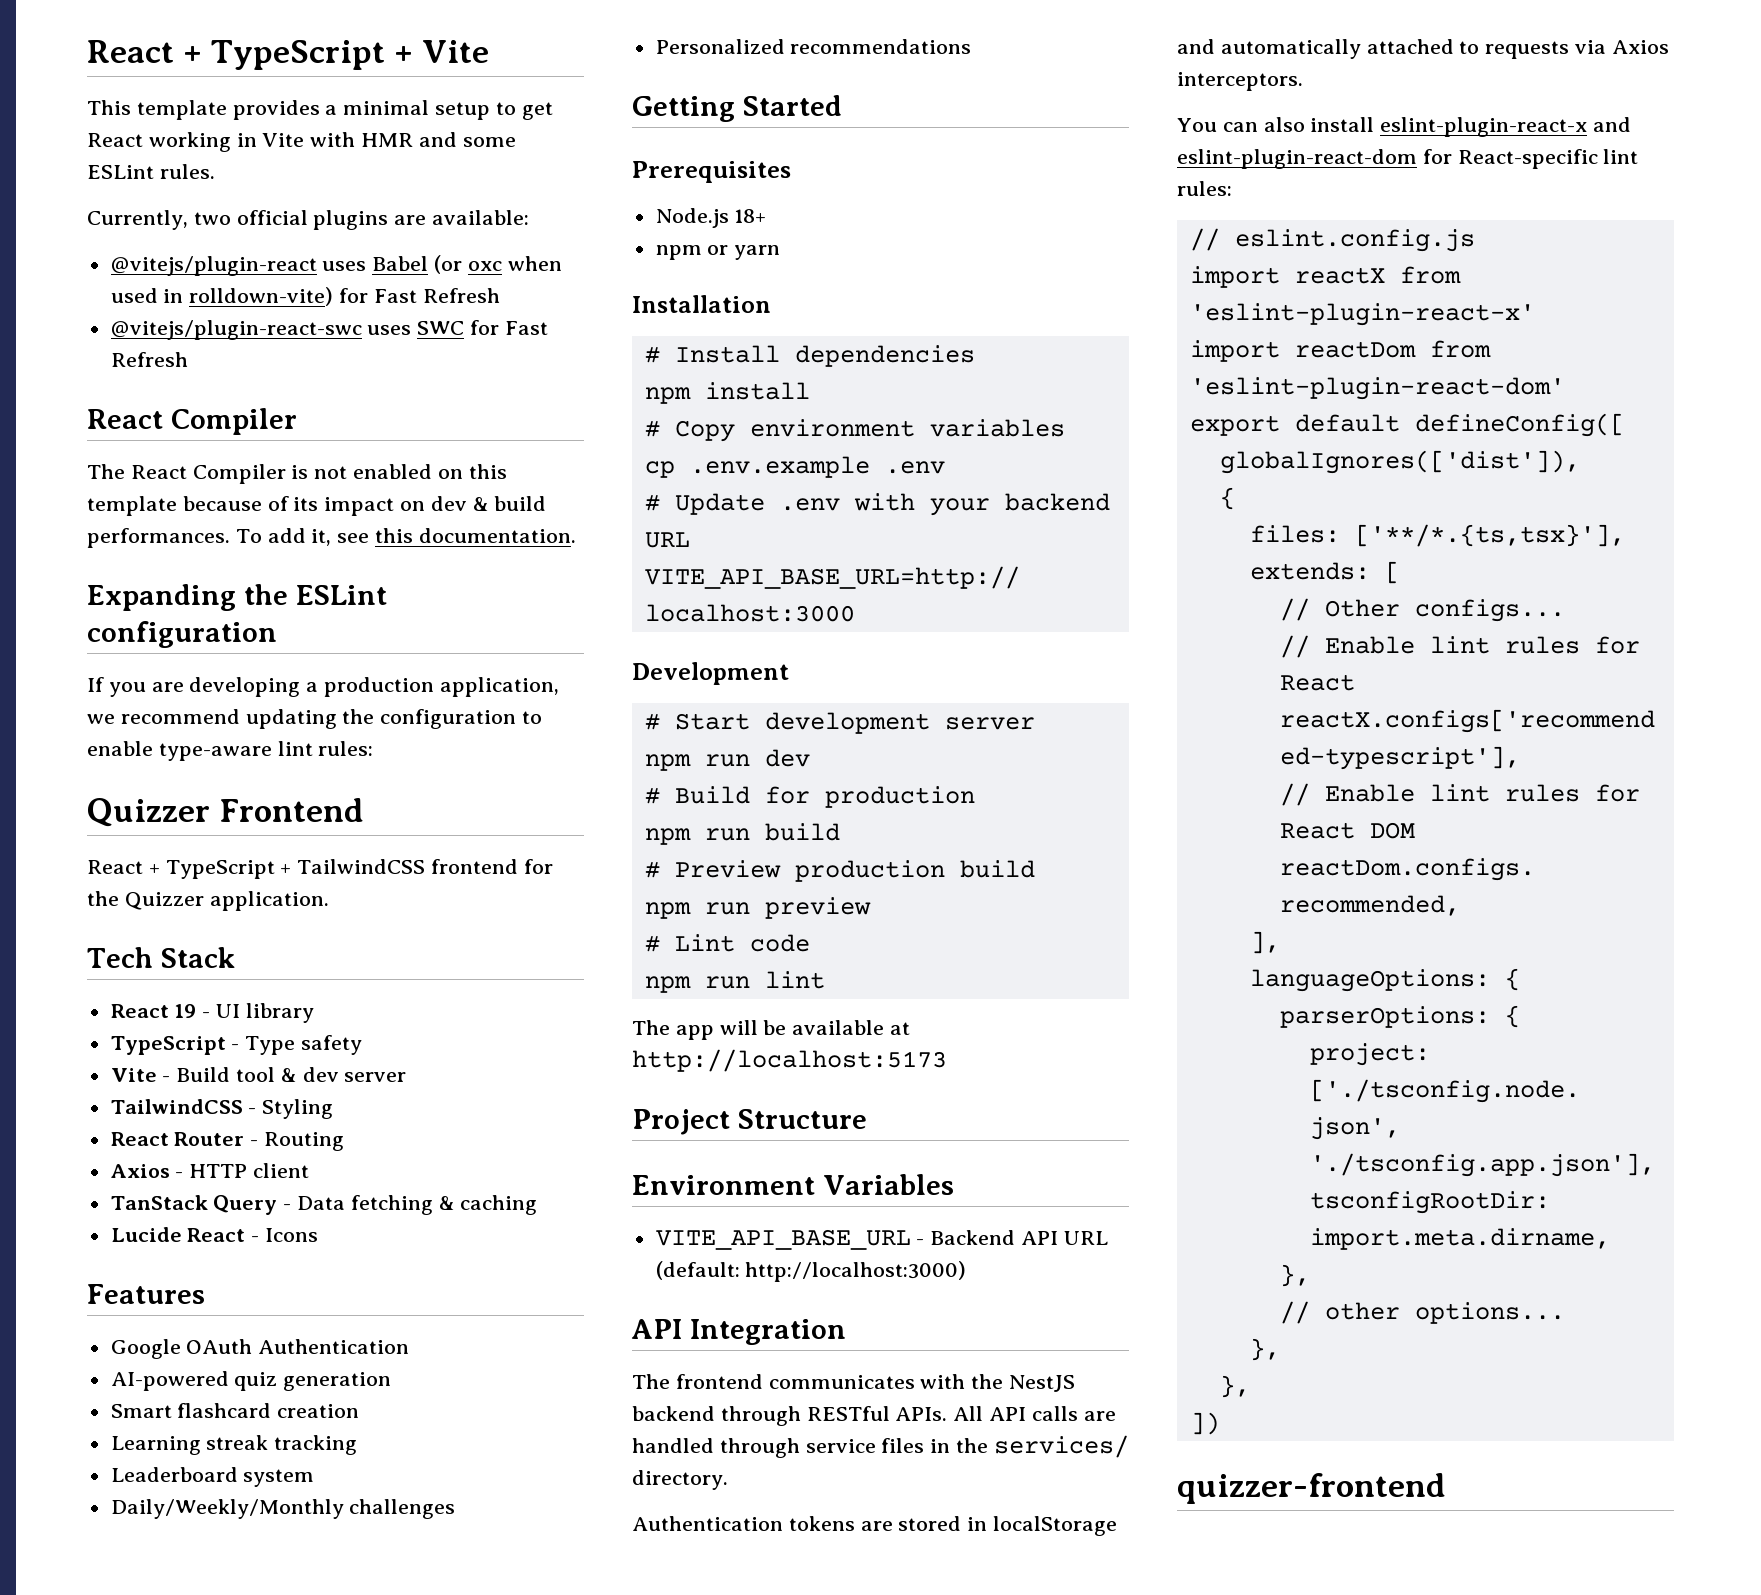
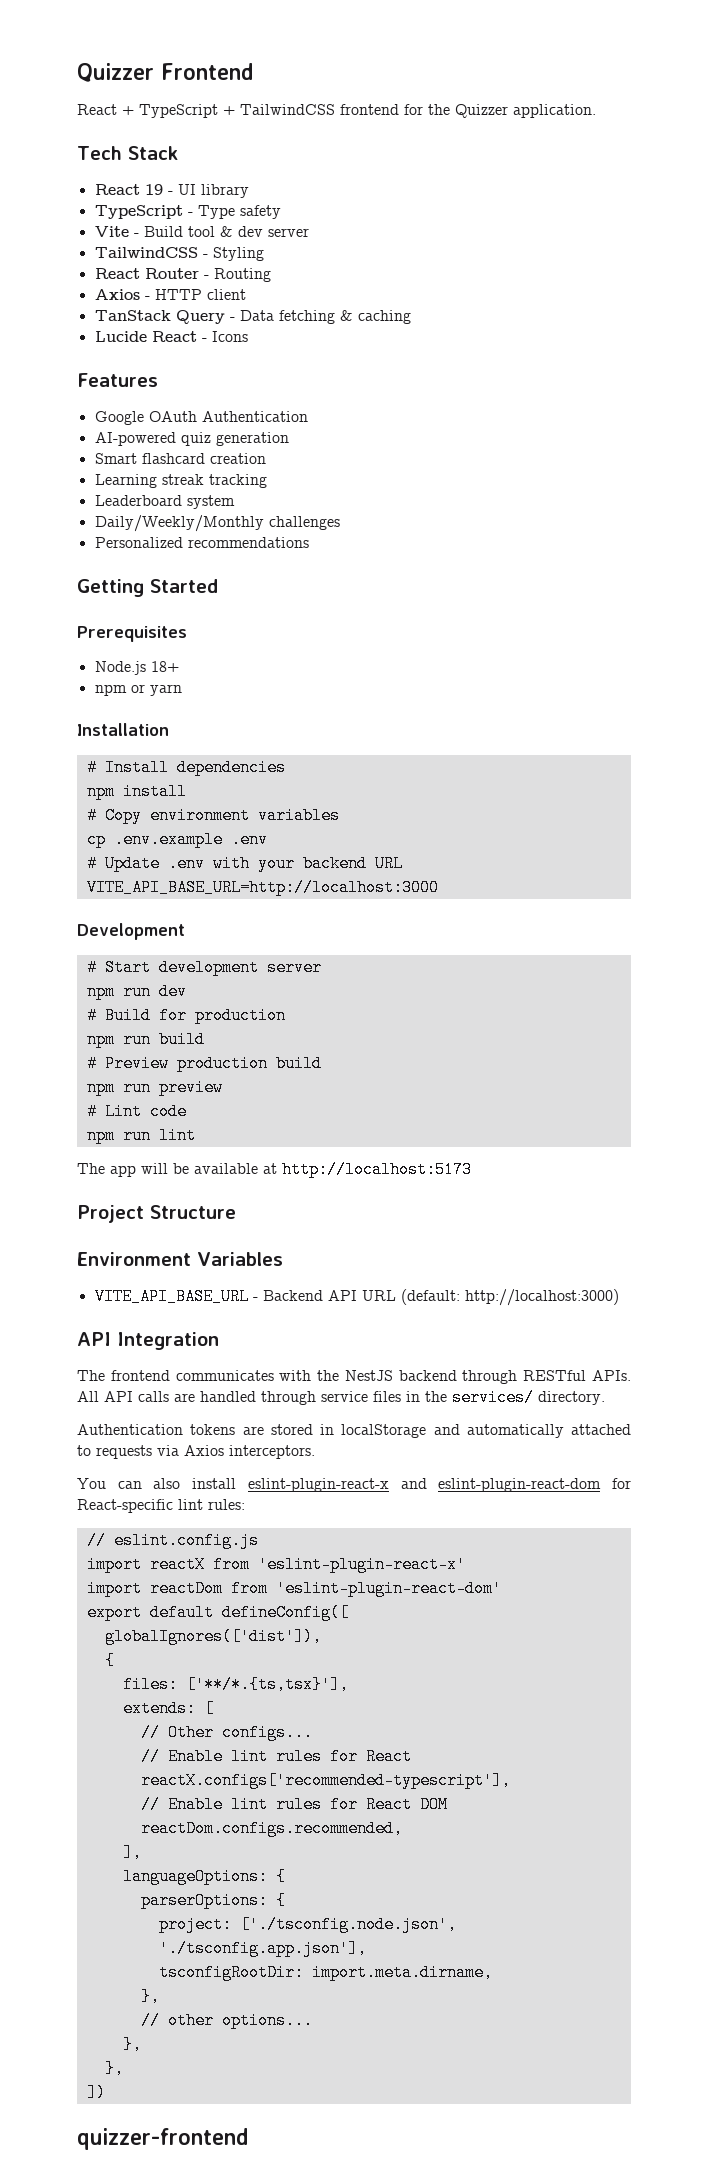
- React + TypeScript + Vite
- This template provides a minimal setup to get React working in Vite with HMR and some ESLint rules.
- Currently, two official plugins are available:
- @vitejs/plugin-react uses Babel (or oxc when used in rolldown-vite) for Fast Refresh
- @vitejs/plugin-react-swc uses SWC for Fast Refresh
- React Compiler
- The React Compiler is not enabled on this template because of its impact on dev & build performances. To add it, see this documentation.
- Expanding the ESLint configuration
- If you are developing a production application, we recommend updating the configuration to enable type-aware lint rules:

